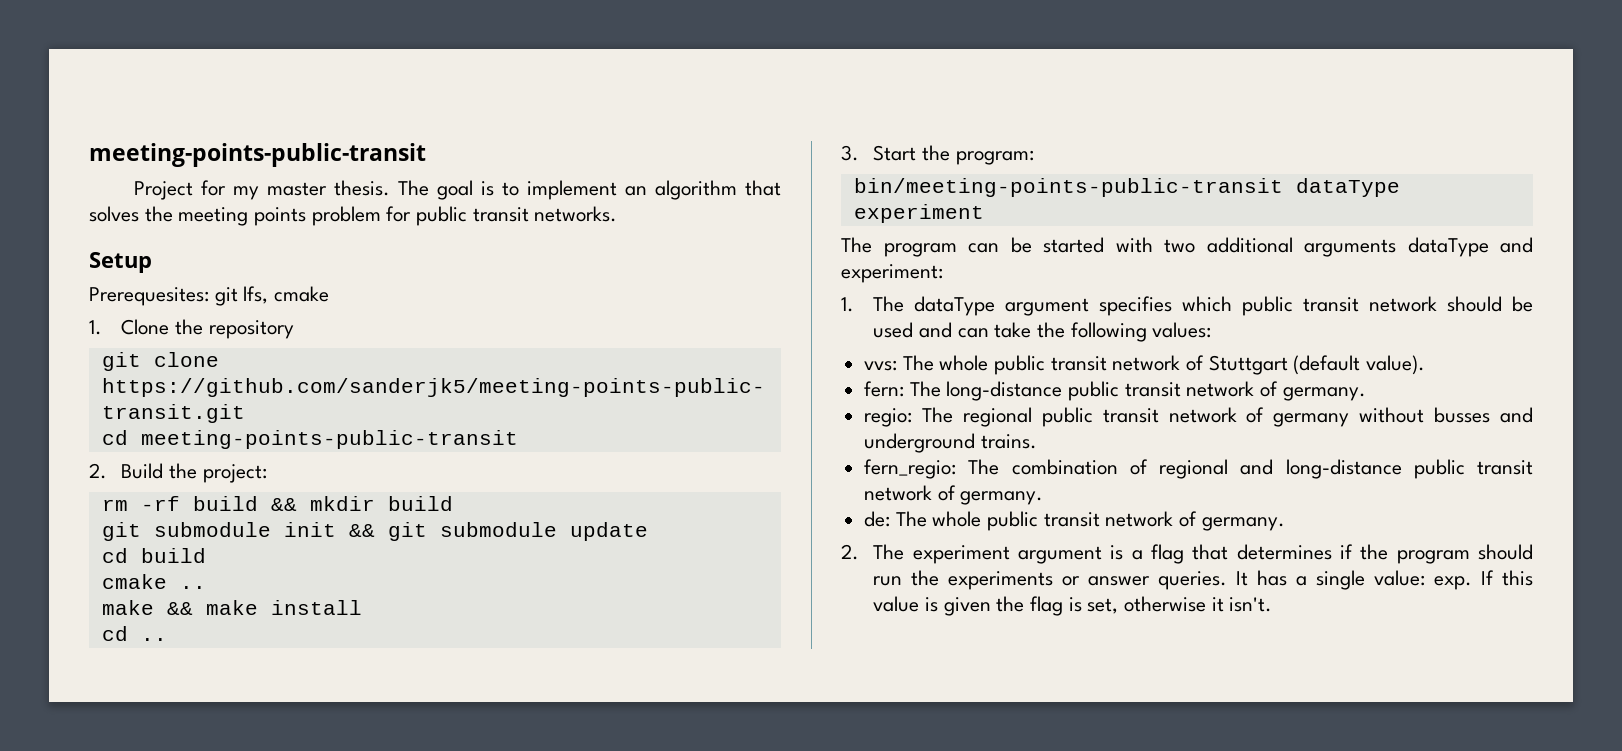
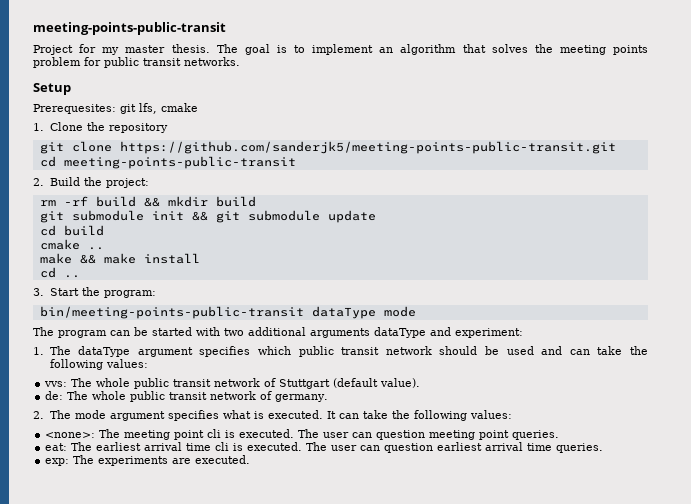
- bin/meeting-points-public-transit dataType experiment
+ bin/meeting-points-public-transit dataType mode
- fern: The long-distance public transit network of germany.
- regio: The regional public transit network of germany without busses and underground trains.
- fern_regio: The combination of regional and long-distance public transit network of germany.
- 2. The experiment argument is a flag that determines if the program should run the experiments or answer queries. It has a single value: exp. If this value is given the flag is set, otherwise it isn't.
+ 2. The mode argument specifies what is executed. It can take the following values:
+ <none>: The meeting point cli is executed. The user can question meeting point queries.
+ eat: The earliest arrival time cli is executed. The user can question earliest arrival time queries.
+ exp: The experiments are executed.

